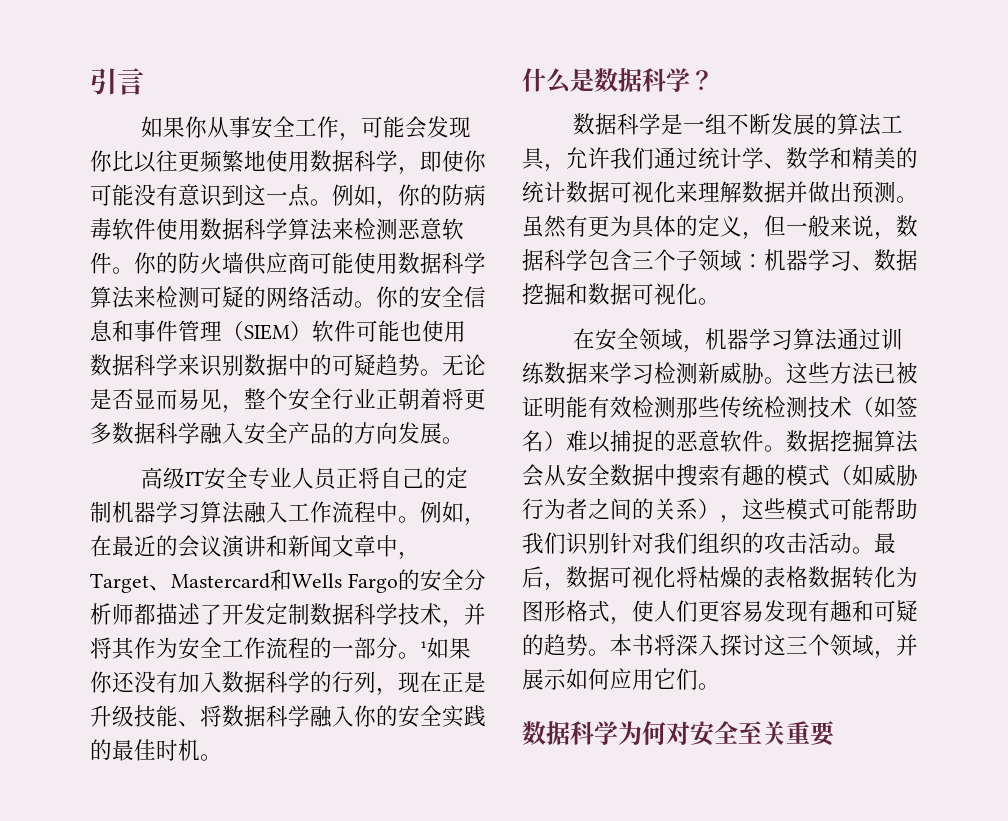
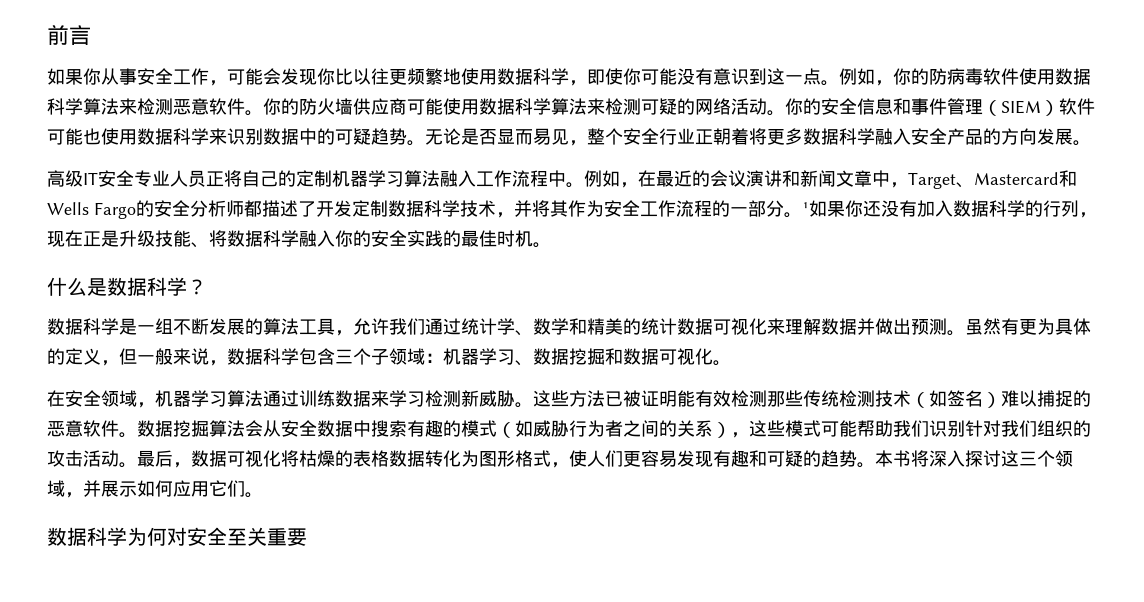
- 引言
+ 前言

